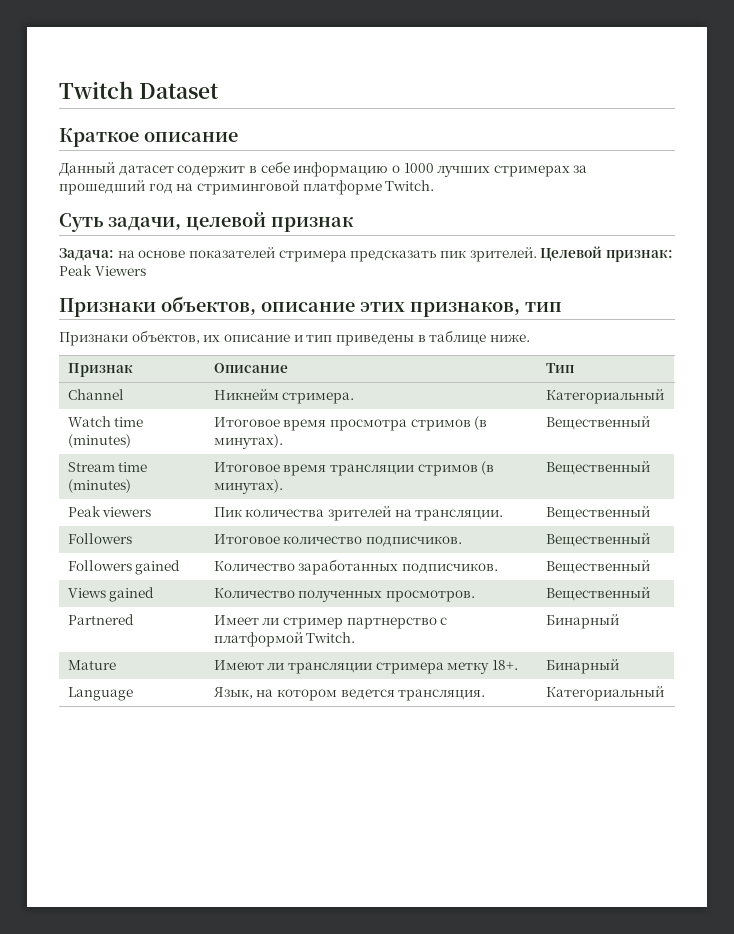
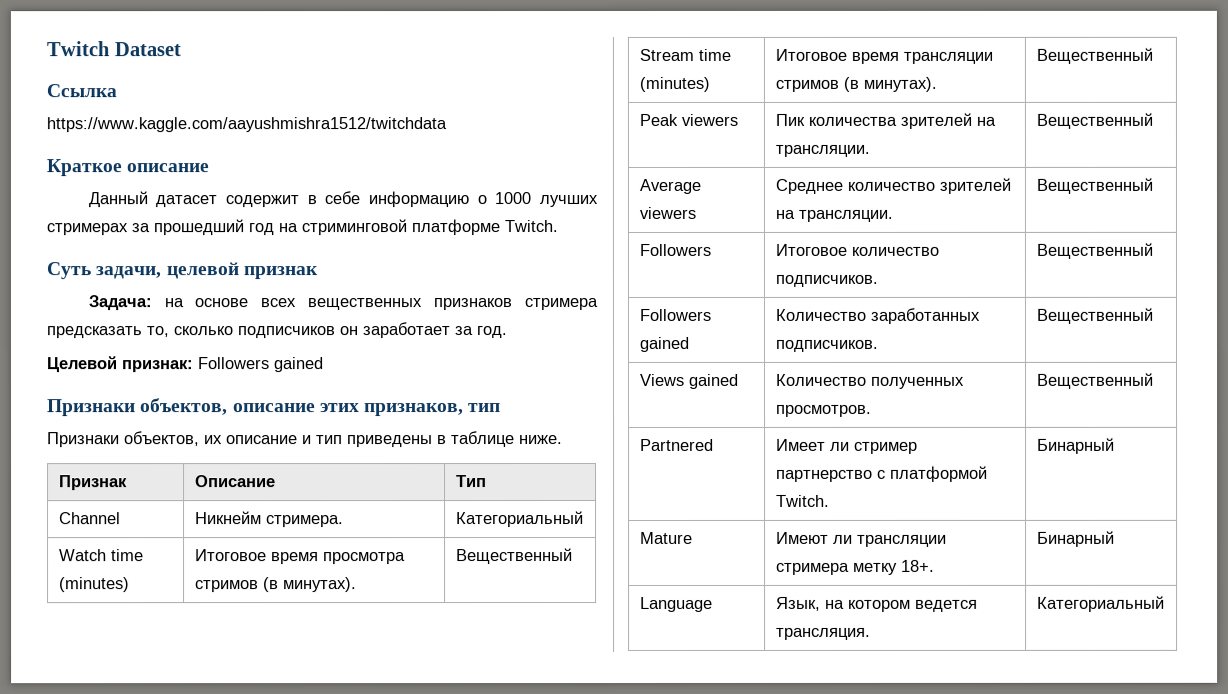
+ Ссылка
+ https://www.kaggle.com/aayushmishra1512/twitchdata
- Задача: на основе показателей стримера предсказать пик зрителей. Целевой признак: Peak Viewers
+ Задача: на основе всех вещественных признаков стримера предсказать то, сколько подписчиков он заработает за год.
+ Целевой признак: Followers gained
+ Average viewers | Среднее количество зрителей на трансляции. | Вещественный

